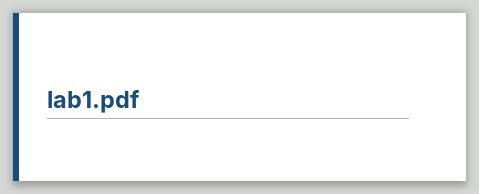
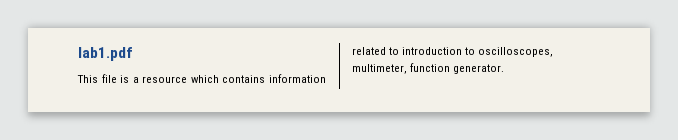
+ This file is a resource which contains information related to introduction to oscilloscopes, multimeter, function generator.

